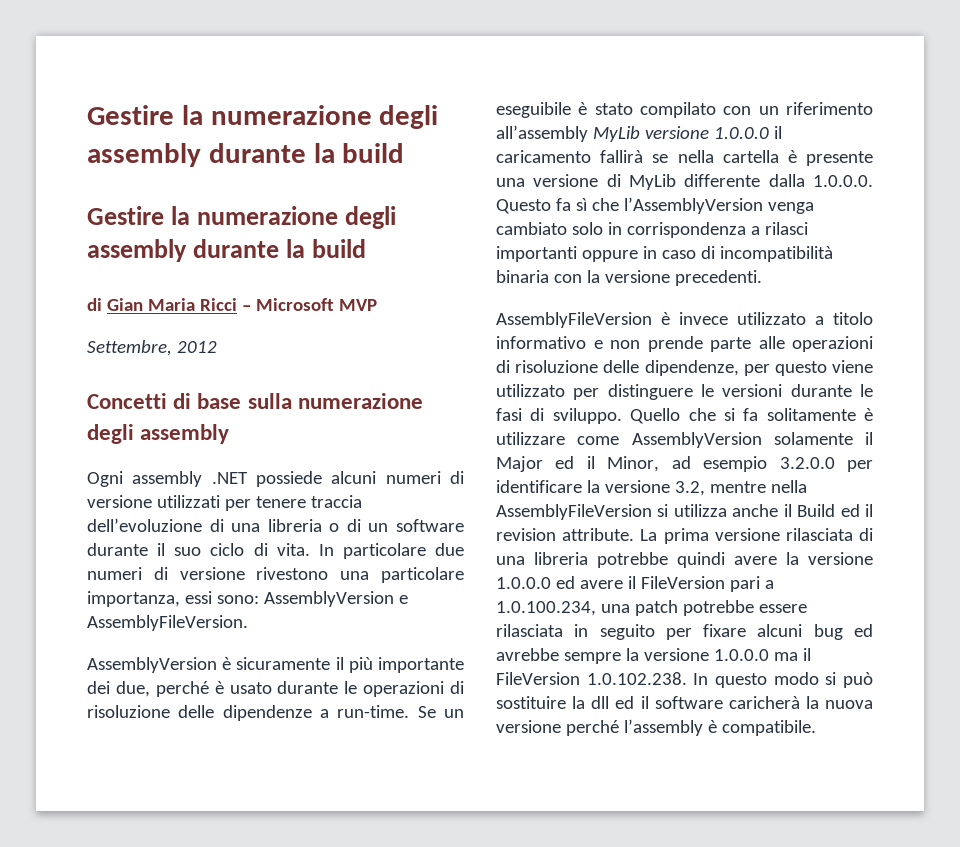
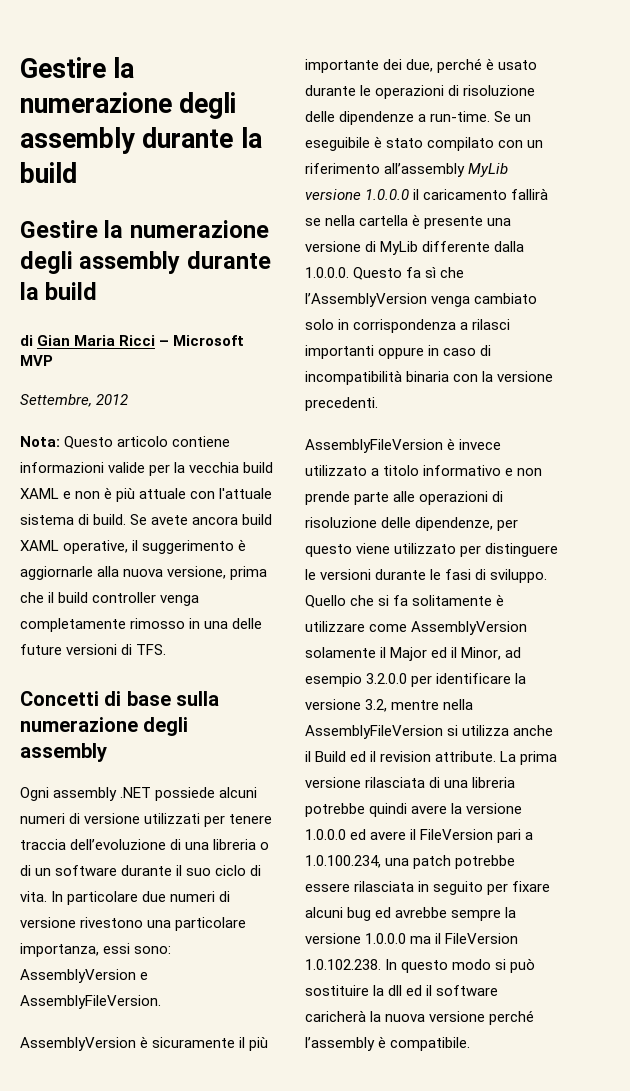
+ Nota: Questo articolo contiene informazioni valide per la vecchia build XAML e non è più attuale con l'attuale sistema di build. Se avete ancora build XAML operative, il suggerimento è aggiornarle alla nuova versione, prima che il build controller venga completamente rimosso in una delle future versioni di TFS.

